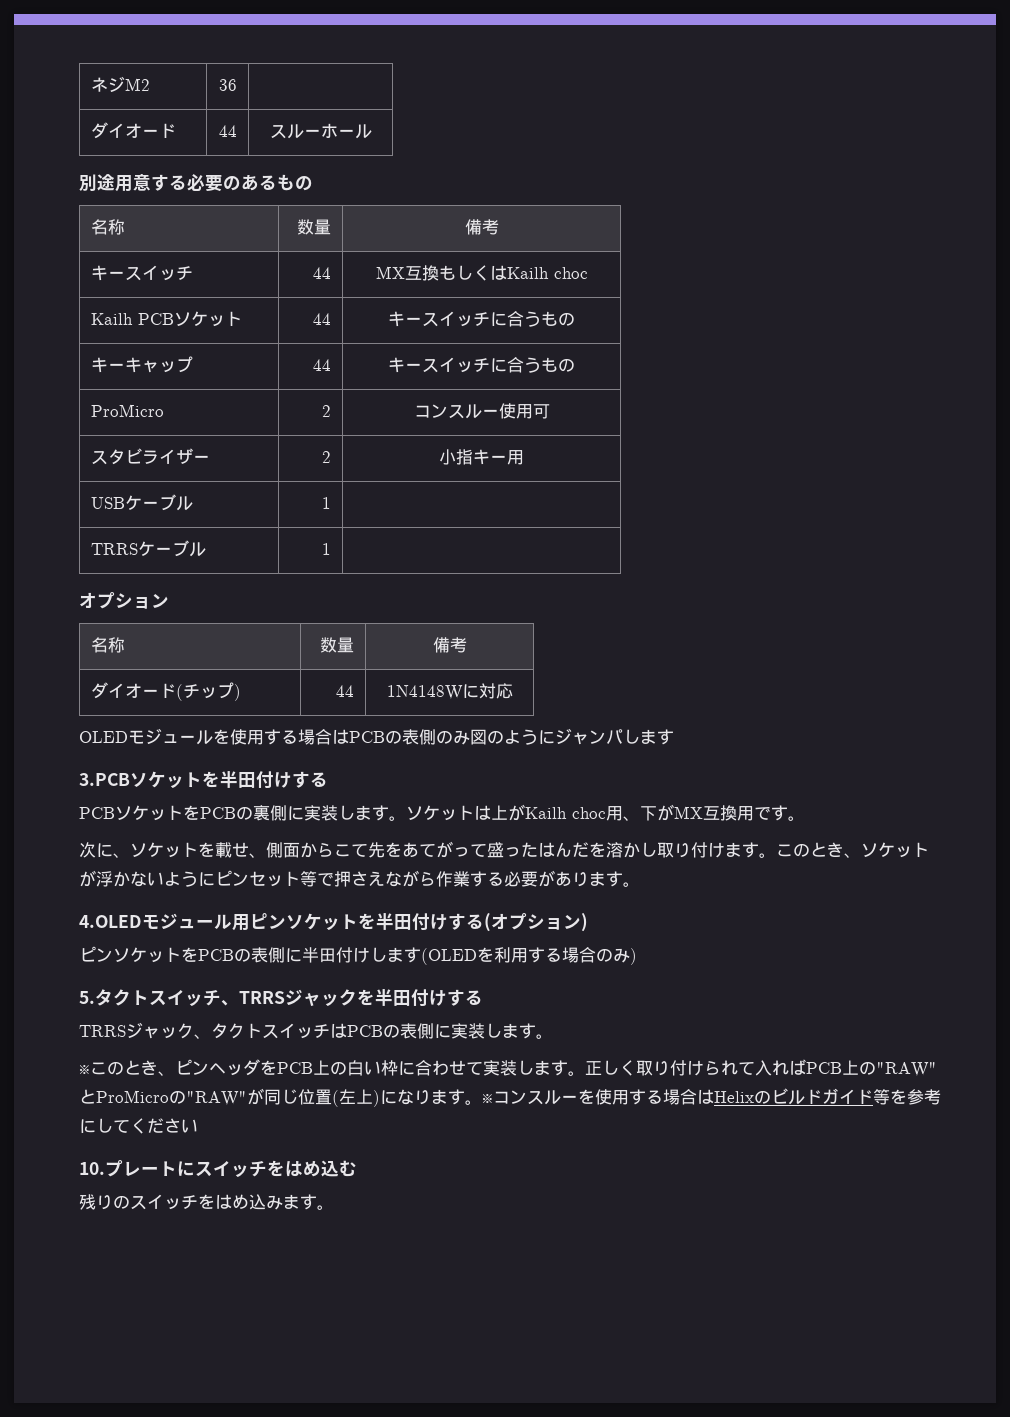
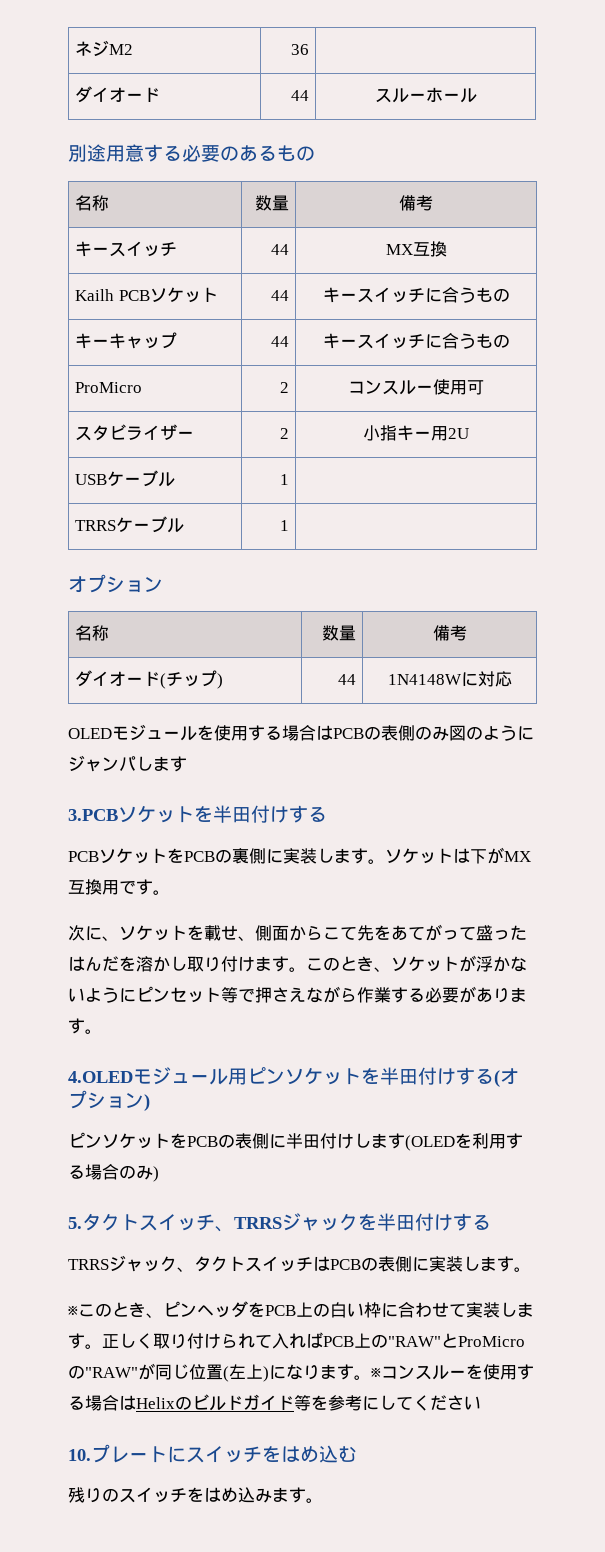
- キースイッチ | 44 | MX互換もしくはKailh choc
+ キースイッチ | 44 | MX互換
- スタビライザー | 2 | 小指キー用
+ スタビライザー | 2 | 小指キー用2U
- ソケットは上がKailh choc用、下がMX互換用です。
+ ソケットは下がMX互換用です。

